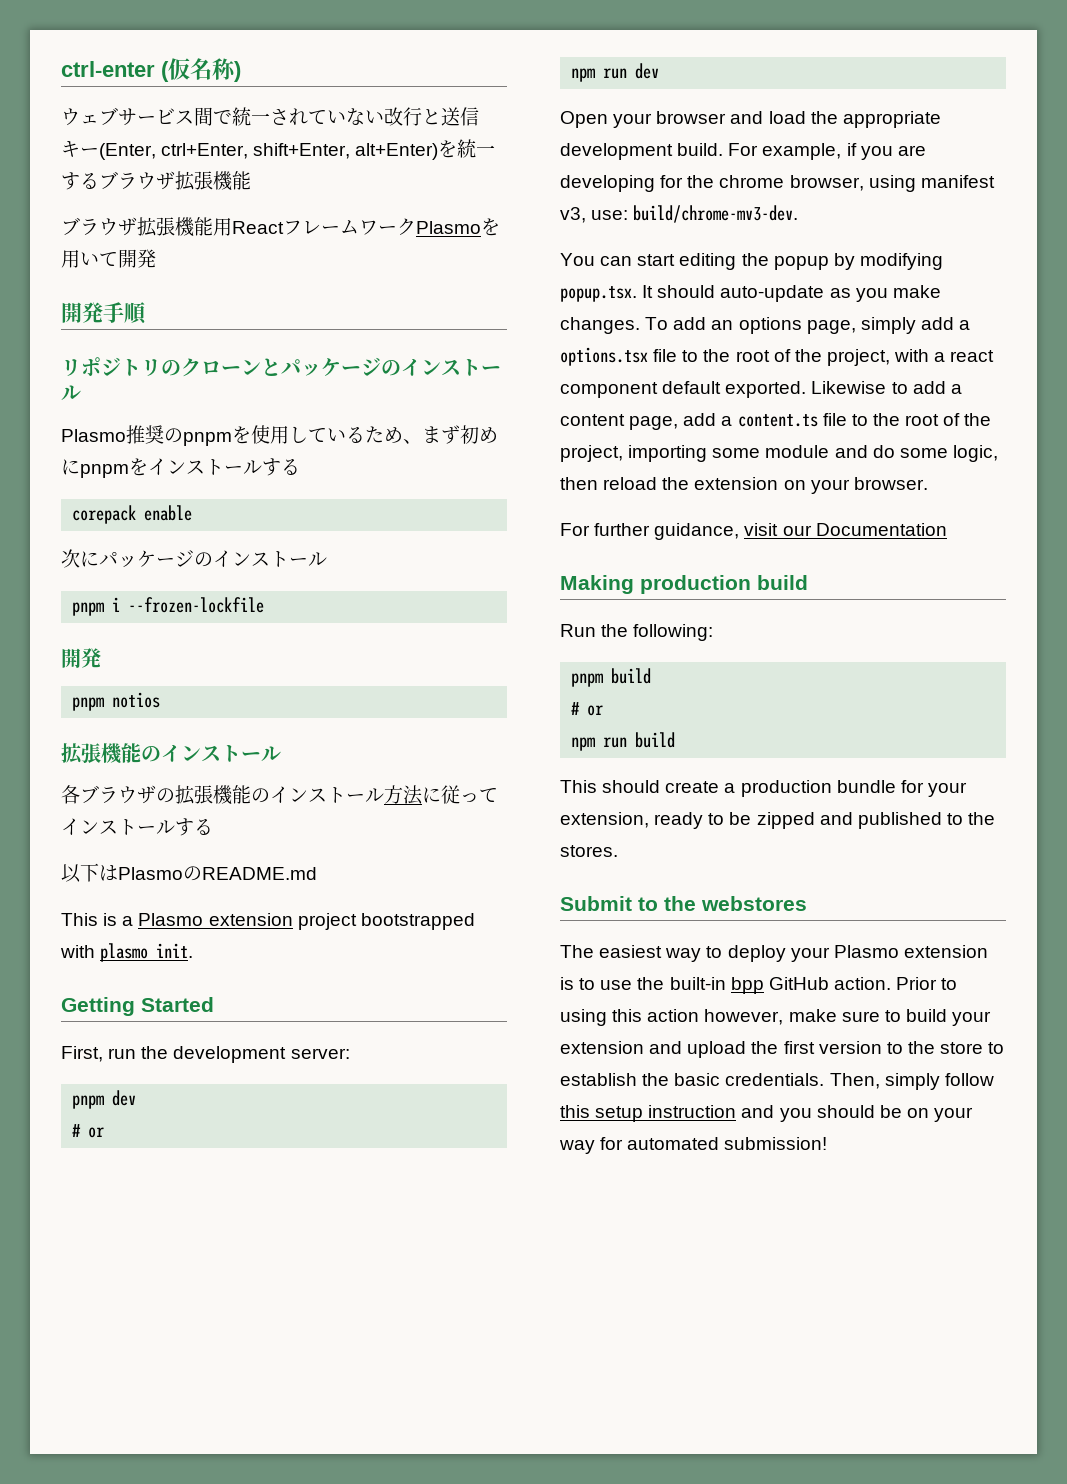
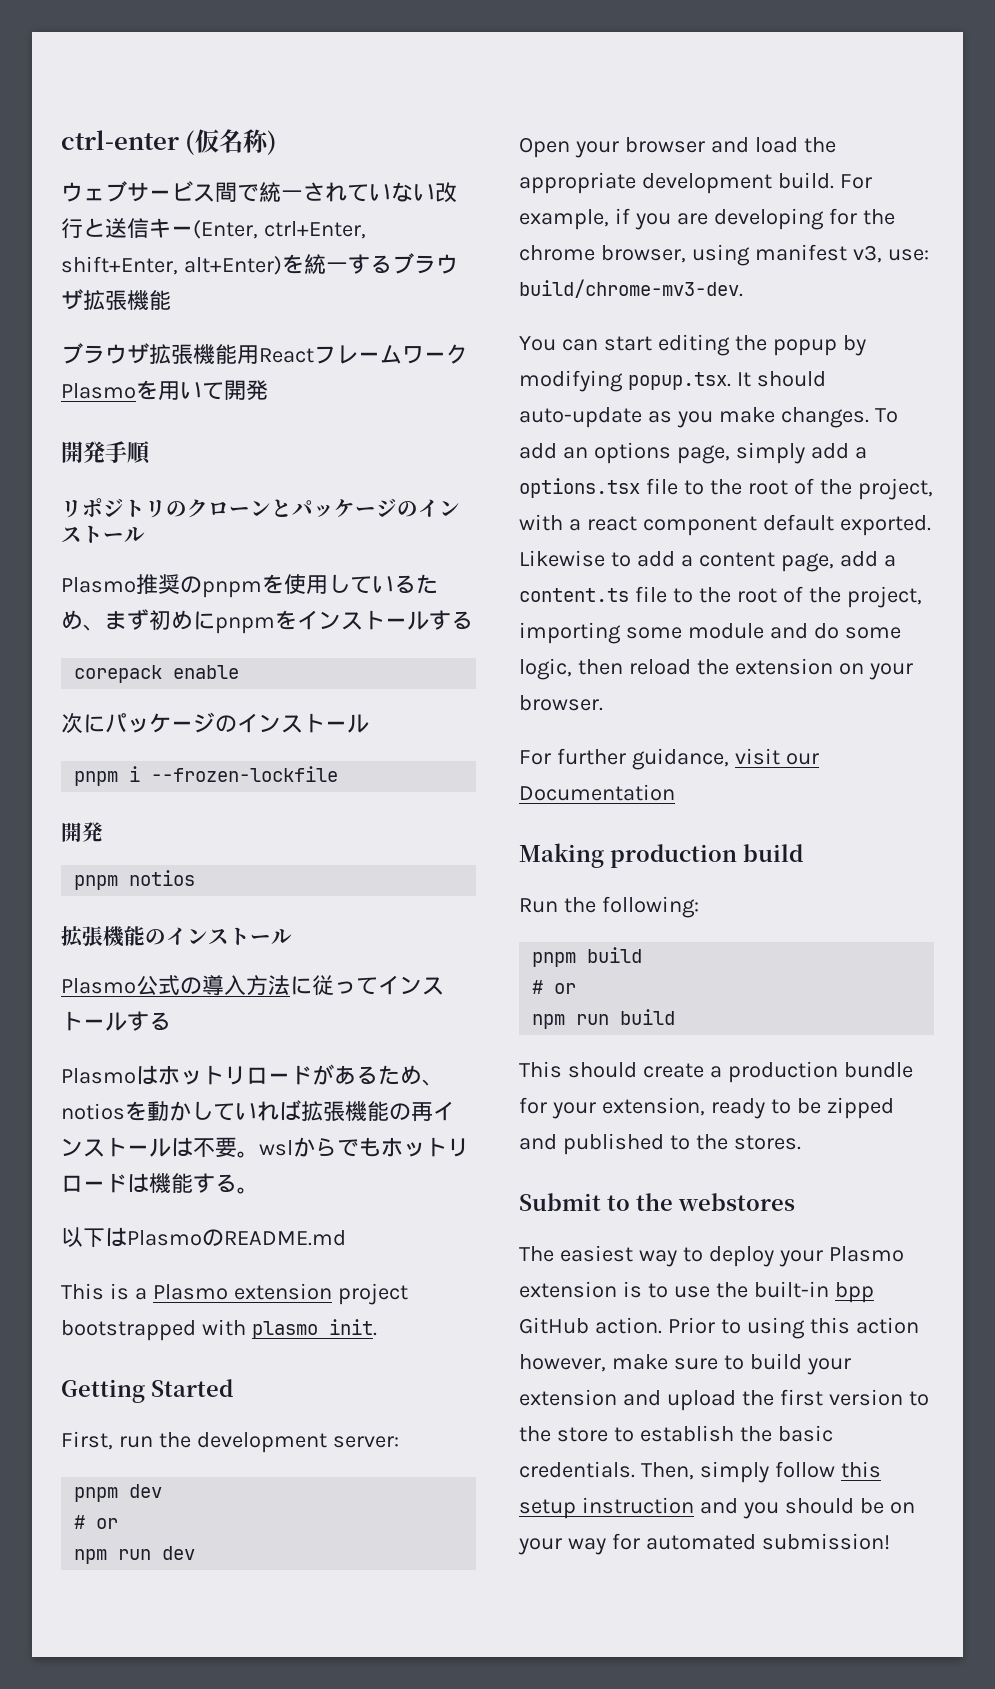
- 各ブラウザの拡張機能のインストール方法に従ってインストールする
+ Plasmo公式の導入方法に従ってインストールする
+ Plasmoはホットリロードがあるため、notiosを動かしていれば拡張機能の再インストールは不要。wslからでもホットリロードは機能する。

